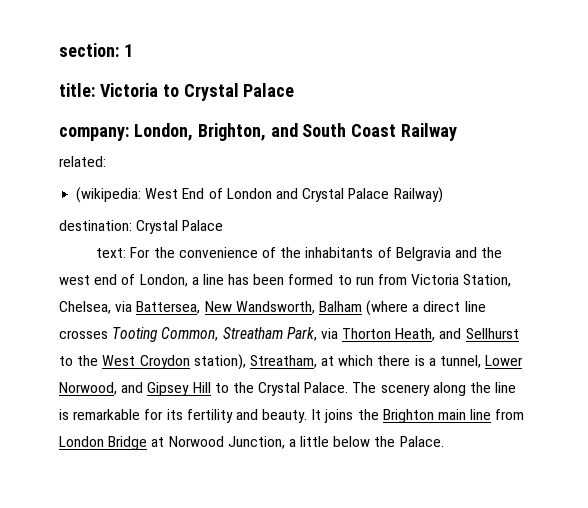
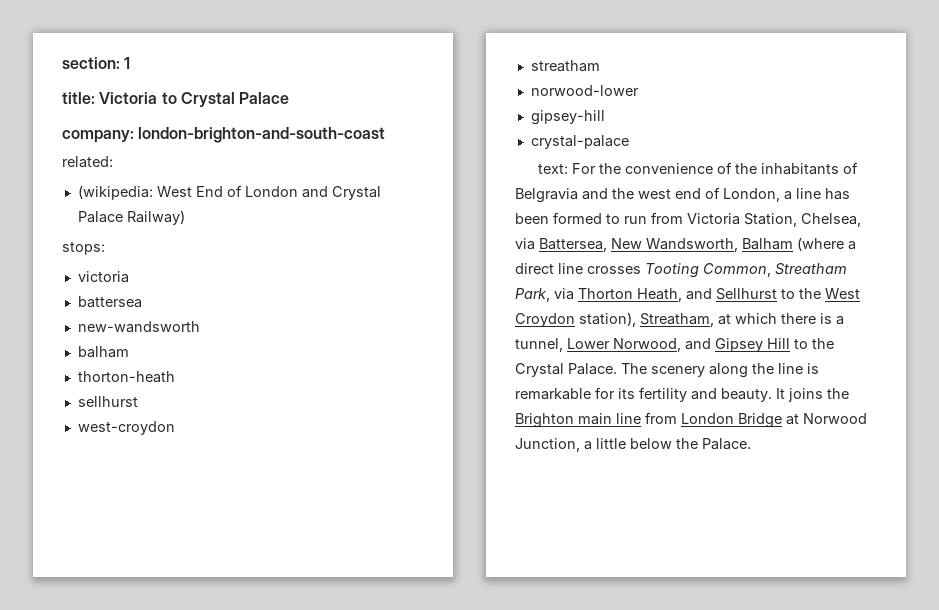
- company: London, Brighton, and South Coast Railway
+ company: london-brighton-and-south-coast
- destination: Crystal Palace
+ stops:
+ victoria
+ battersea
+ new-wandsworth
+ balham
+ thorton-heath
+ sellhurst
+ west-croydon
+ streatham
+ norwood-lower
+ gipsey-hill
+ crystal-palace

